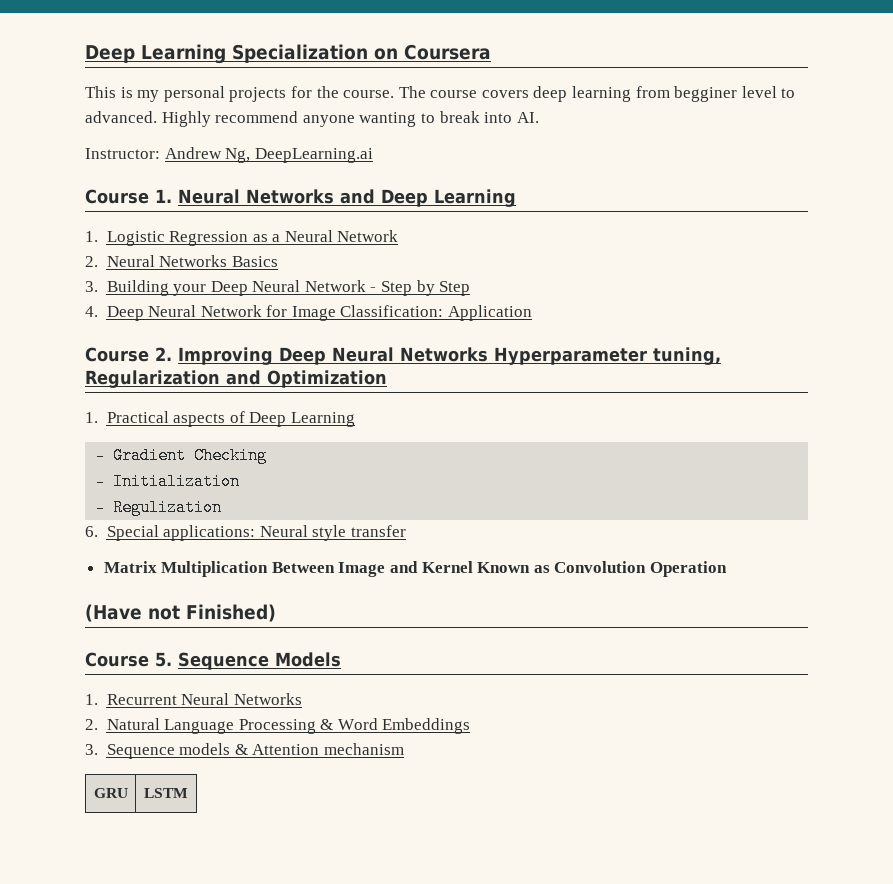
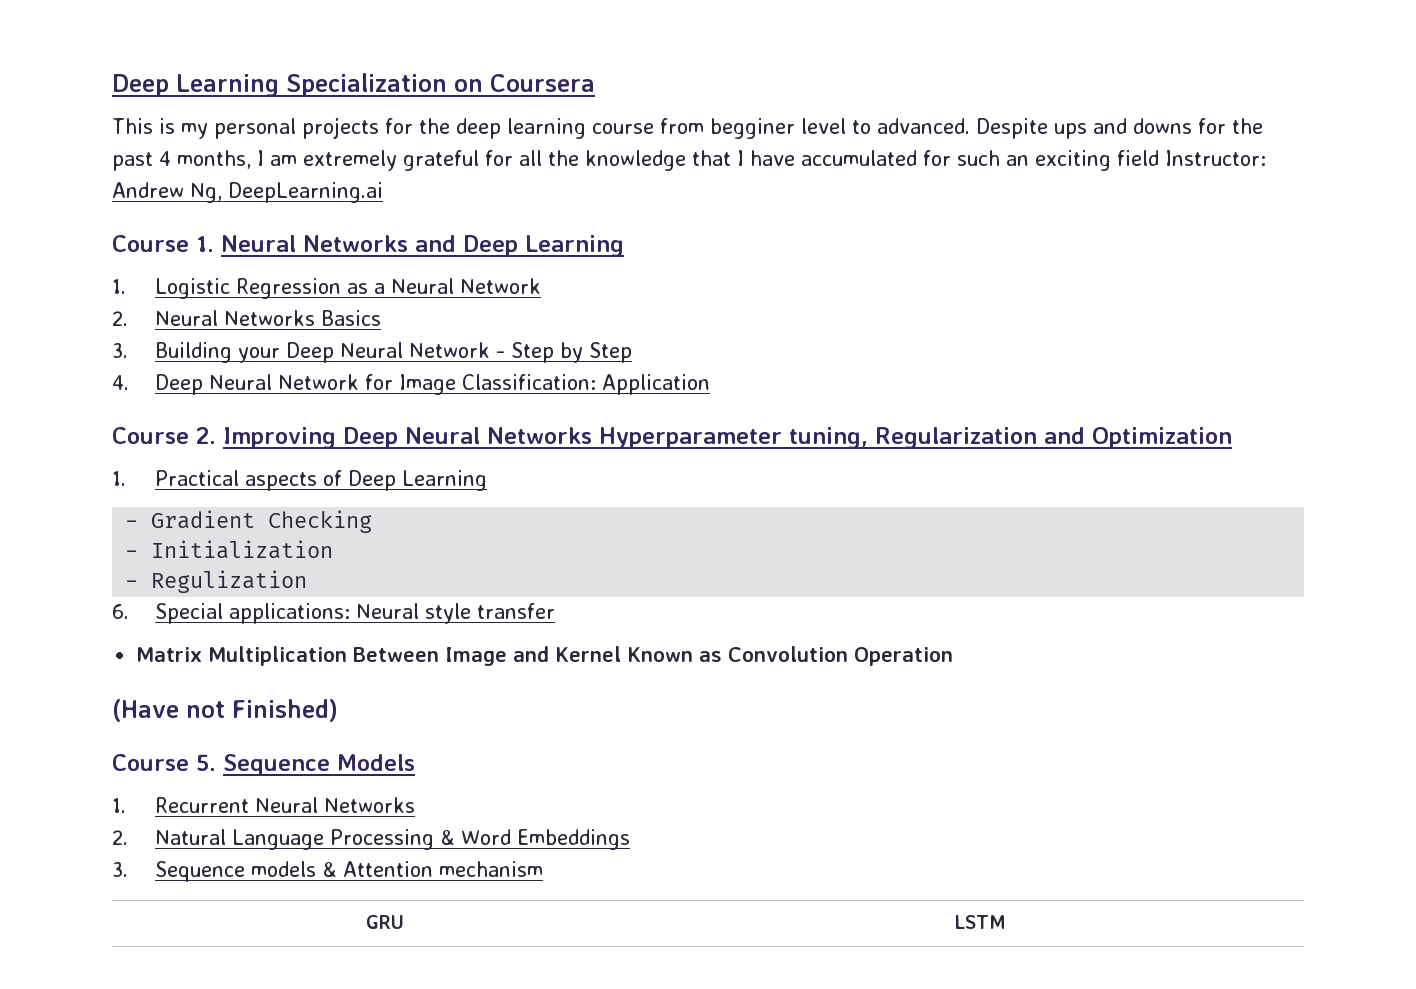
- This is my personal projects for the course. The course covers deep learning from begginer level to advanced.
+ This is my personal projects for the deep learning course from begginer level to advanced.
- Highly recommend anyone wanting to break into AI.
- Instructor: Andrew Ng, DeepLearning.ai
+ Despite ups and downs for the past 4 months, I am extremely grateful for all the knowledge that I have accumulated for such an exciting field Instructor: Andrew Ng, DeepLearning.ai

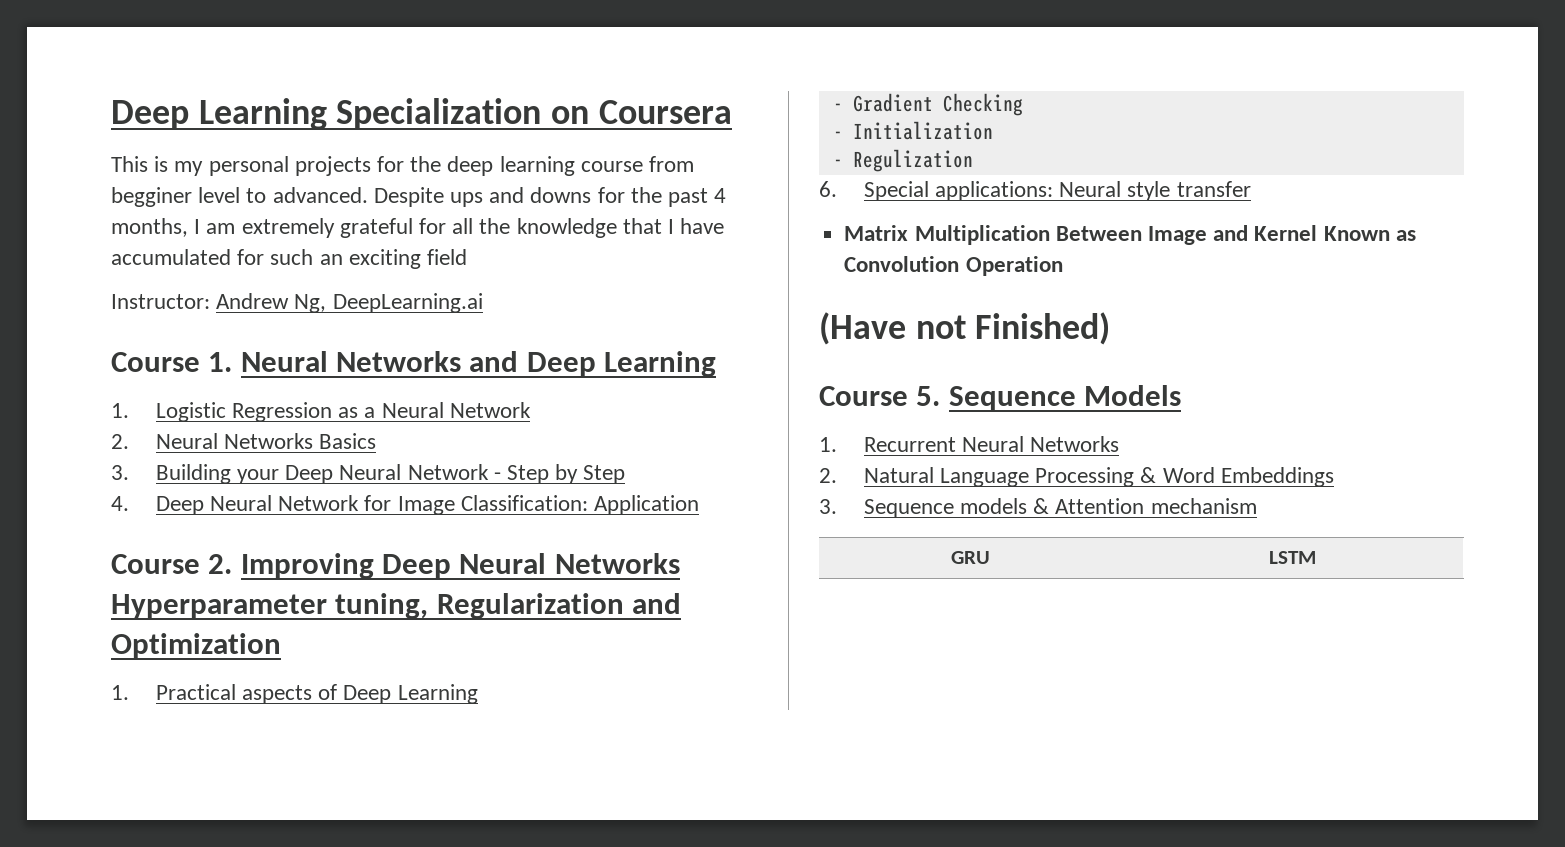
- Despite ups and downs for the past 4 months, I am extremely grateful for all the knowledge that I have accumulated for such an exciting field Instructor: Andrew Ng, DeepLearning.ai
+ Despite ups and downs for the past 4 months, I am extremely grateful for all the knowledge that I have accumulated for such an exciting field
+ Instructor: Andrew Ng, DeepLearning.ai

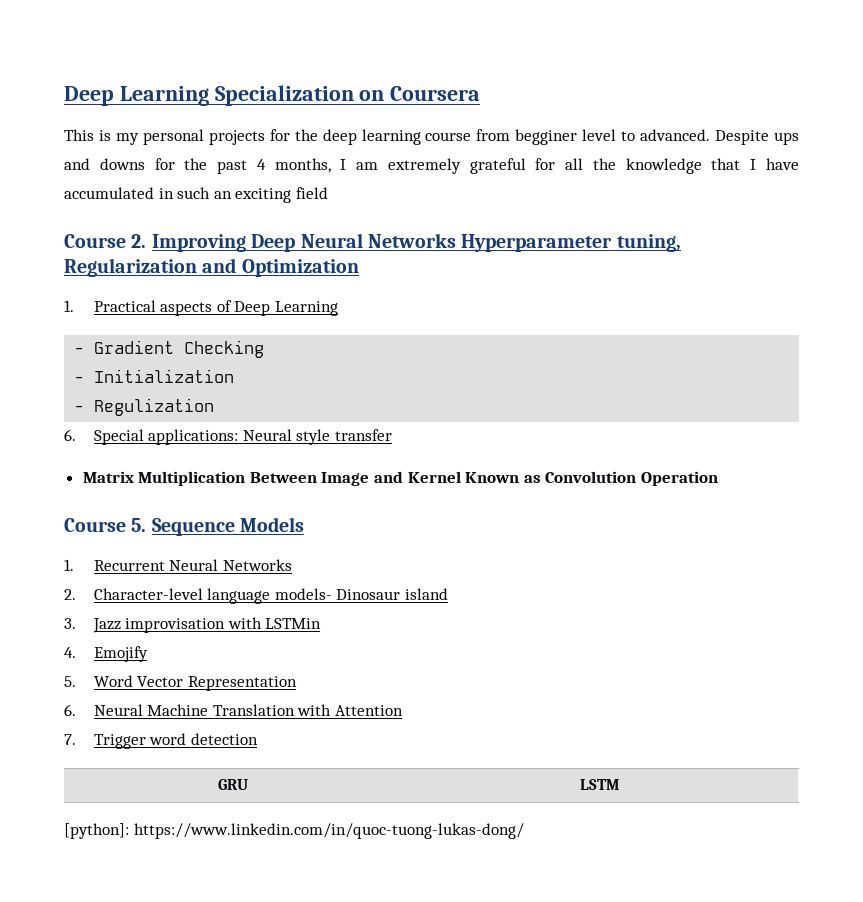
- Despite ups and downs for the past 4 months, I am extremely grateful for all the knowledge that I have accumulated for such an exciting field
+ Despite ups and downs for the past 4 months, I am extremely grateful for all the knowledge that I have accumulated in such an exciting field
- Instructor: Andrew Ng, DeepLearning.ai
- Course 1. Neural Networks and Deep Learning
- 1. Logistic Regression as a Neural Network
- 2. Neural Networks Basics
- 3. Building your Deep Neural Network - Step by Step
- 4. Deep Neural Network for Image Classification: Application
- (Have not Finished)
- 2. Natural Language Processing & Word Embeddings
- 3. Sequence models & Attention mechanism
+ 2. Character-level language models- Dinosaur island
+ 3. Jazz improvisation with LSTMin
+ 4. Emojify
+ 5. Word Vector Representation
+ 6. Neural Machine Translation with Attention
+ 7. Trigger word detection
+ [python]: https://www.linkedin.com/in/quoc-tuong-lukas-dong/

